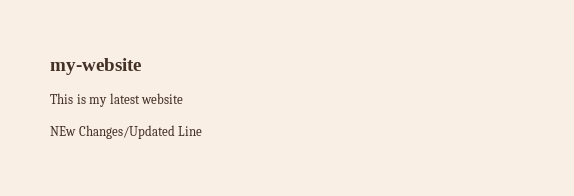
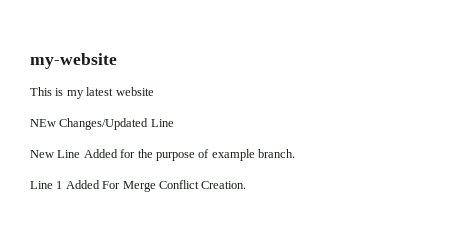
+ New Line Added for the purpose of example branch.
+ Line 1 Added For Merge Conflict Creation.

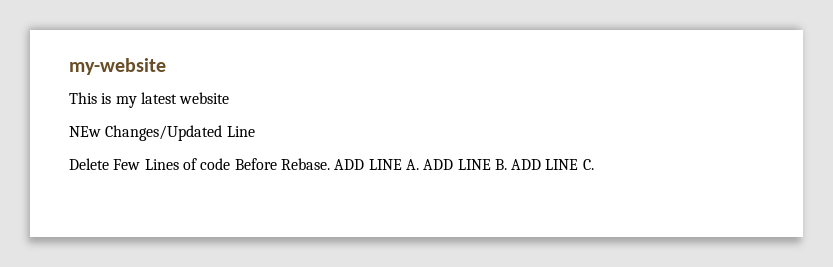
- New Line Added for the purpose of example branch.
- Line 1 Added For Merge Conflict Creation.
+ Delete Few Lines of code Before Rebase. ADD LINE A. ADD LINE B. ADD LINE C.

